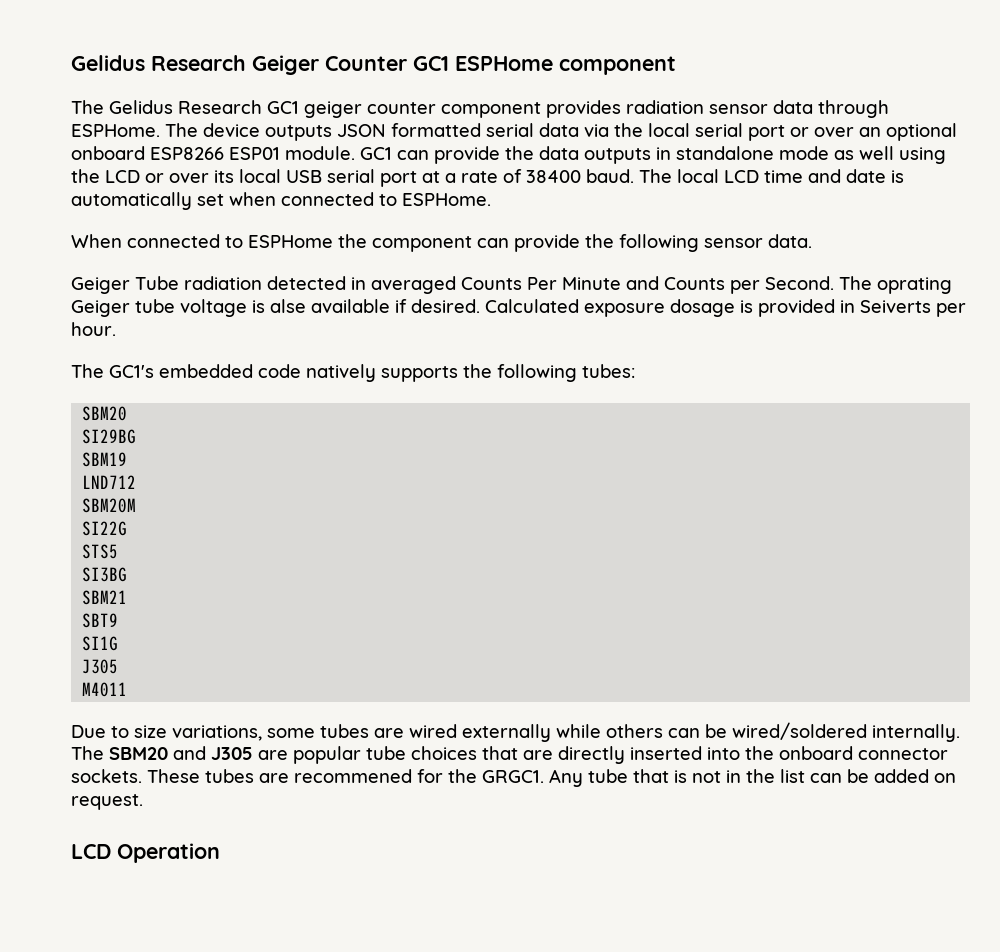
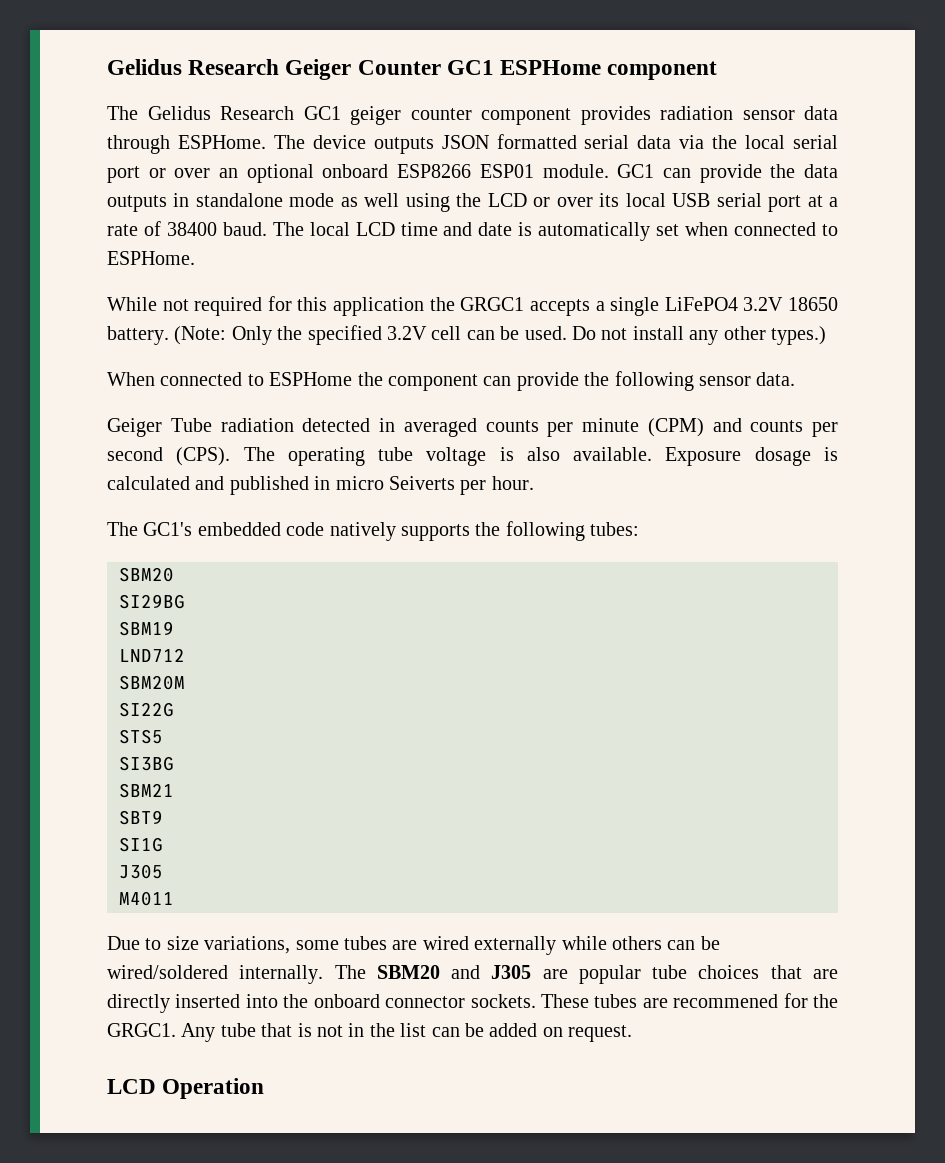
+ While not required for this application the GRGC1 accepts a single LiFePO4 3.2V 18650 battery. (Note: Only the specified 3.2V cell can be used. Do not install any other types.)
- Geiger Tube radiation detected in averaged Counts Per Minute and Counts per Second. The oprating Geiger tube voltage is alse available if desired. Calculated exposure dosage is provided in Seiverts per hour.
+ Geiger Tube radiation detected in averaged counts per minute (CPM) and counts per second (CPS). The operating tube voltage is also available. Exposure dosage is calculated and published in micro Seiverts per hour.

